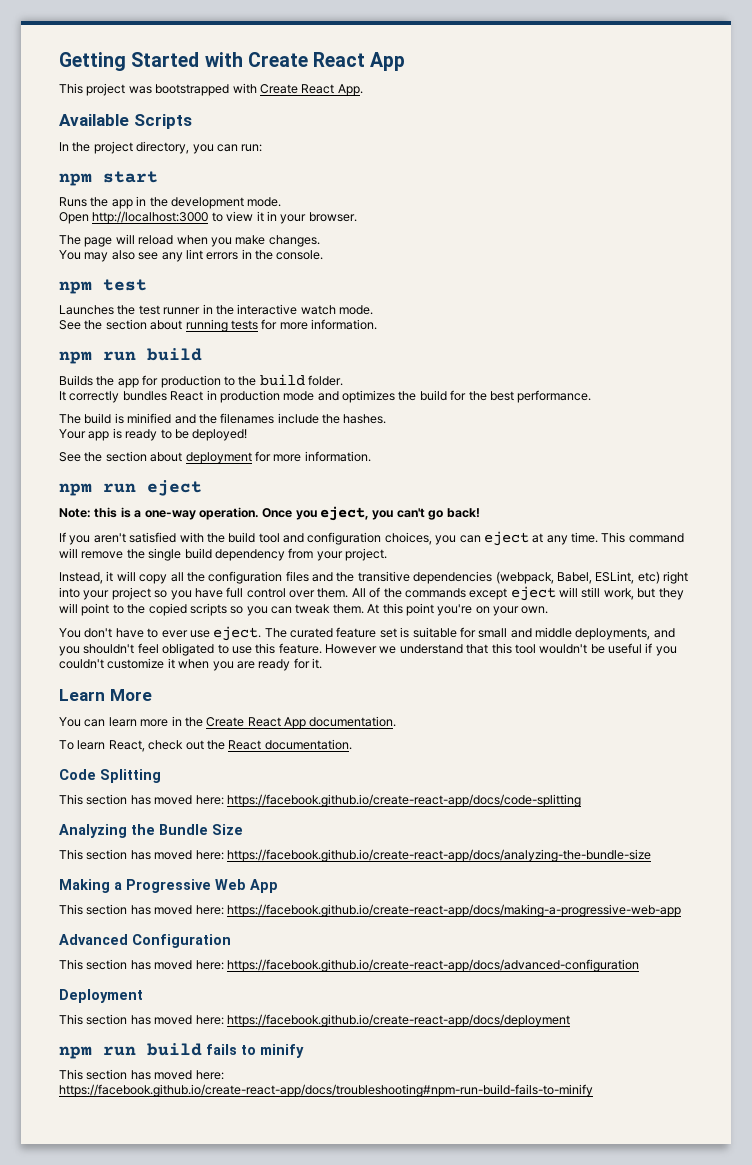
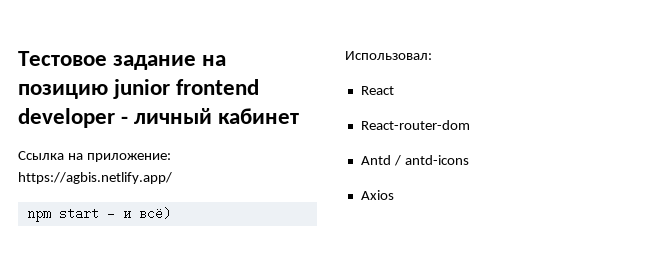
- Getting Started with Create React App
- This project was bootstrapped with Create React App.
- Available Scripts
- In the project directory, you can run:
- npm start
- Runs the app in the development mode.
- Open http://localhost:3000 to view it in your browser.
- The page will reload when you make changes.
- You may also see any lint errors in the console.
- npm test
- Launches the test runner in the interactive watch mode.
- See the section about running tests for more information.
- npm run build
- Builds the app for production to the build folder.
- It correctly bundles React in production mode and optimizes the build for the best performance.
- The build is minified and the filenames include the hashes.
- Your app is ready to be deployed!
- See the section about deployment for more information.
- npm run eject
- Note: this is a one-way operation. Once you eject, you can't go back!
- If you aren't satisfied with the build tool and configuration choices, you can eject at any time. This command will remove the single build dependency from your project.
- Instead, it will copy all the configuration files and the transitive dependencies (webpack, Babel, ESLint, etc) right into your project so you have full control over them. All of the commands except eject will still work, but they will point to the copied scripts so you can tweak them. At this point you're on your own.
- You don't have to ever use eject. The curated feature set is suitable for small and middle deployments, and you shouldn't feel obligated to use this feature. However we understand that this tool wouldn't be useful if you couldn't customize it when you are ready for it.
- Learn More
- You can learn more in the Create React App documentation.
- To learn React, check out the React documentation.
- Code Splitting
- This section has moved here: https://facebook.github.io/create-react-app/docs/code-splitting
- Analyzing the Bundle Size
- This section has moved here: https://facebook.github.io/create-react-app/docs/analyzing-the-bundle-size
- Making a Progressive Web App
- This section has moved here: https://facebook.github.io/create-react-app/docs/making-a-progressive-web-app
- Advanced Configuration
- This section has moved here: https://facebook.github.io/create-react-app/docs/advanced-configuration
- Deployment
- This section has moved here: https://facebook.github.io/create-react-app/docs/deployment
- npm run build fails to minify
- This section has moved here: https://facebook.github.io/create-react-app/docs/troubleshooting#npm-run-build-fails-to-minify
+ Тестовое задание на позицию junior frontend developer - личный кабинет
+ Ссылка на приложение: https://agbis.netlify.app/
+ npm start - и всё)
+ Использовал:
+ React
+ React-router-dom
+ Antd / antd-icons
+ Axios

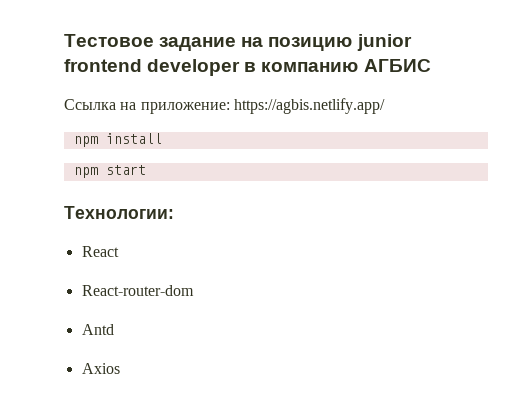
- Тестовое задание на позицию junior frontend developer - личный кабинет
+ Тестовое задание на позицию junior frontend developer в компанию АГБИС
+ npm install
- npm start - и всё)
- Использовал:
+ npm start
+ Технологии:
- Antd / antd-icons
+ Antd

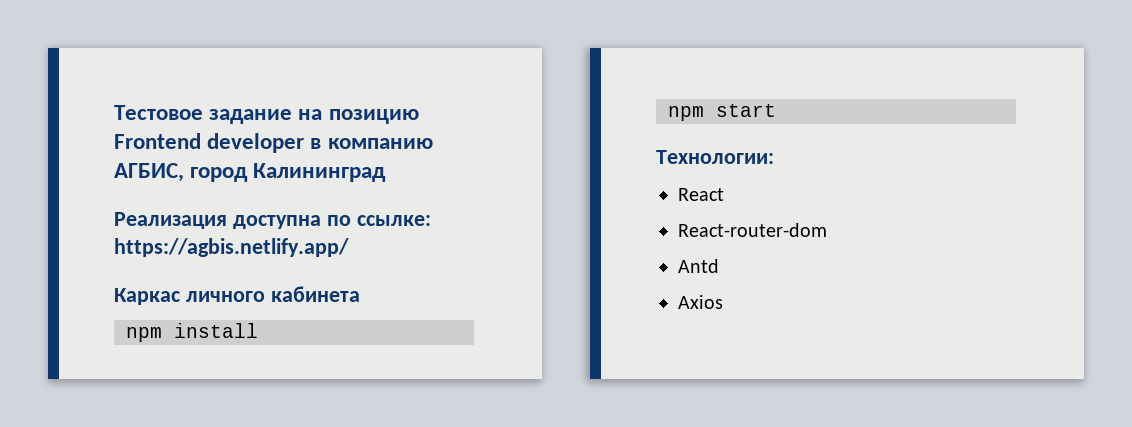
- Тестовое задание на позицию junior frontend developer в компанию АГБИС
- Ссылка на приложение: https://agbis.netlify.app/
+ Тестовое задание на позицию Frontend developer в компанию АГБИС, город Калининград
+ Реализация доступна по ссылке: https://agbis.netlify.app/
+ Каркас личного кабинета

